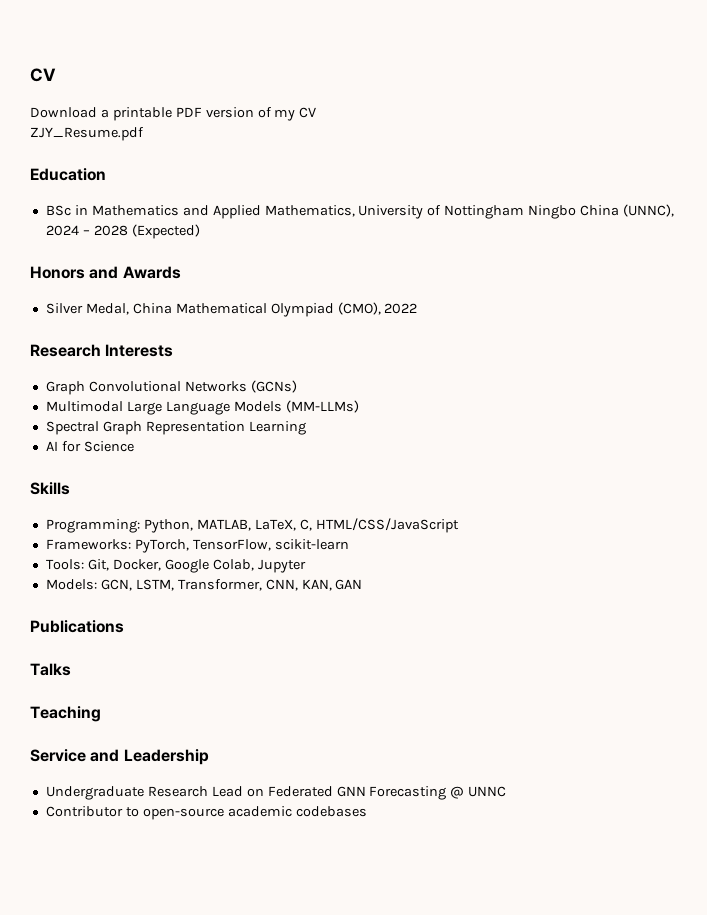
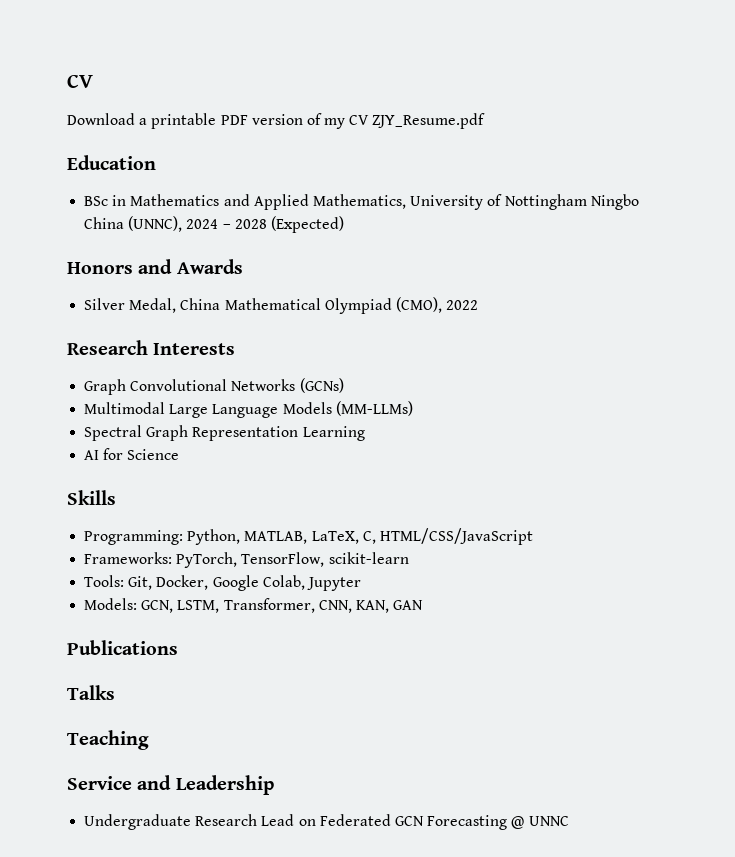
- Download a printable PDF version of my CV
- ZJY_Resume.pdf
+ Download a printable PDF version of my CV ZJY_Resume.pdf
- Undergraduate Research Lead on Federated GNN Forecasting @ UNNC
+ Undergraduate Research Lead on Federated GCN Forecasting @ UNNC
- Contributor to open-source academic codebases

